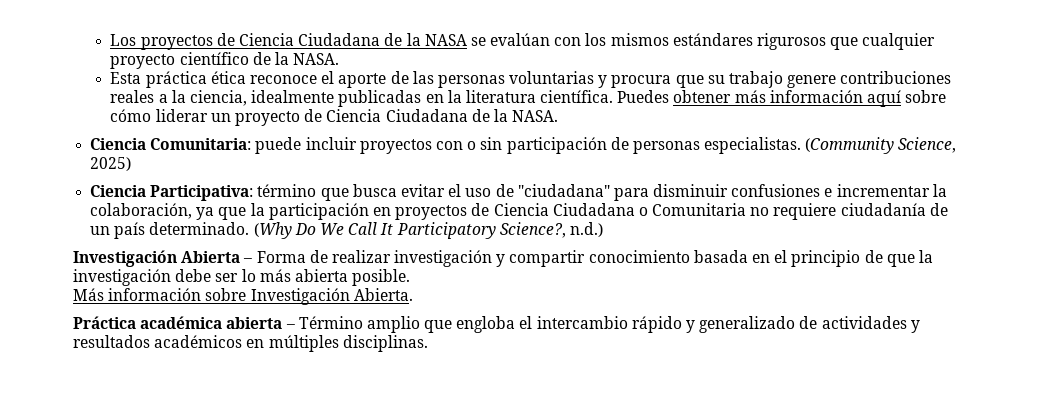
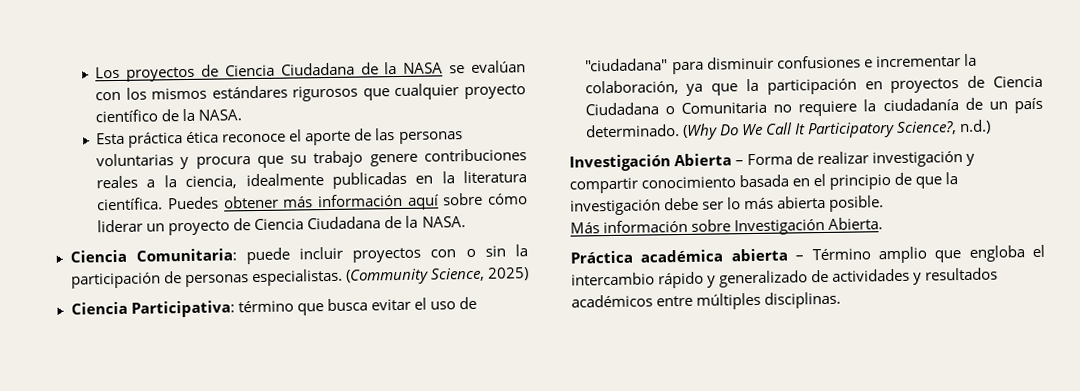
- Ciencia Comunitaria: puede incluir proyectos con o sin participación de personas especialistas.
+ Ciencia Comunitaria: puede incluir proyectos con o sin la participación de personas especialistas.
- Ciencia Participativa: término que busca evitar el uso de "ciudadana" para disminuir confusiones e incrementar la colaboración, ya que la participación en proyectos de Ciencia Ciudadana o Comunitaria no requiere ciudadanía de un país determinado.
+ Ciencia Participativa: término que busca evitar el uso de "ciudadana" para disminuir confusiones e incrementar la colaboración, ya que la participación en proyectos de Ciencia Ciudadana o Comunitaria no requiere la ciudadanía de un país determinado.
- Práctica académica abierta – Término amplio que engloba el intercambio rápido y generalizado de actividades y resultados académicos en múltiples disciplinas.
+ Práctica académica abierta – Término amplio que engloba el intercambio rápido y generalizado de actividades y resultados académicos entre múltiples disciplinas.

